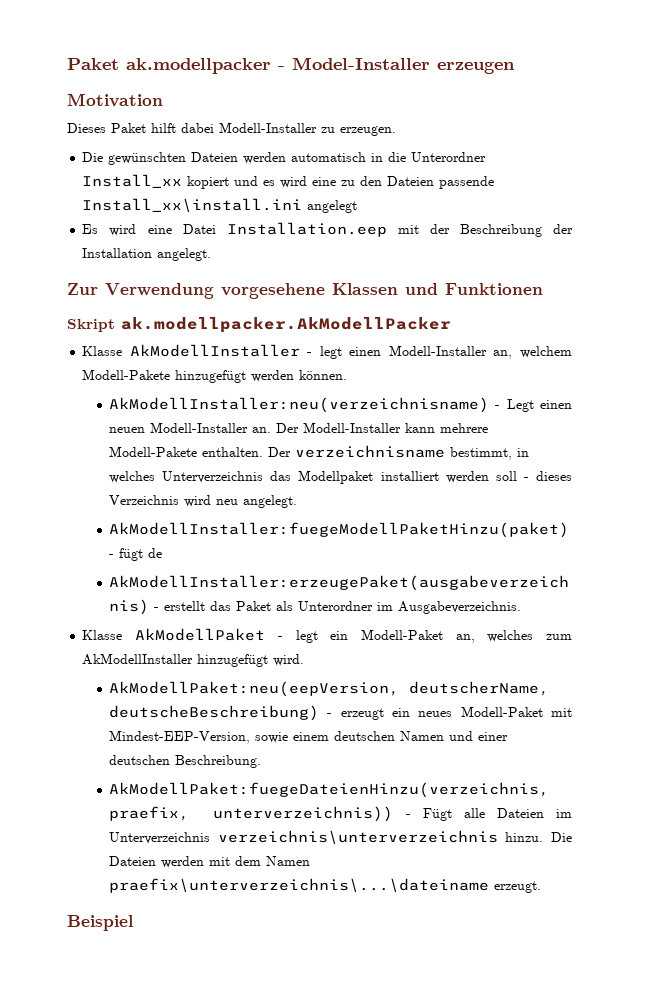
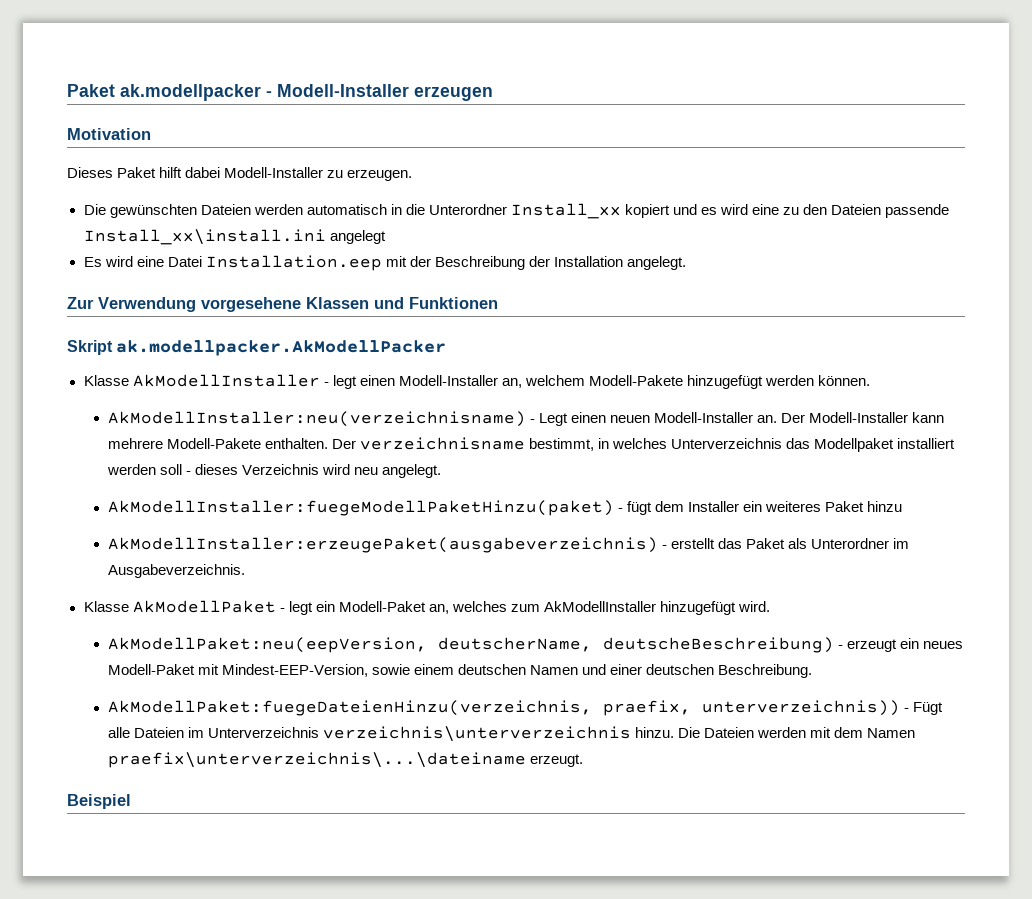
- Paket ak.modellpacker - Model-Installer erzeugen
+ Paket ak.modellpacker - Modell-Installer erzeugen
- AkModellInstaller:fuegeModellPaketHinzu(paket) - fügt de
+ AkModellInstaller:fuegeModellPaketHinzu(paket) - fügt dem Installer ein weiteres Paket hinzu

